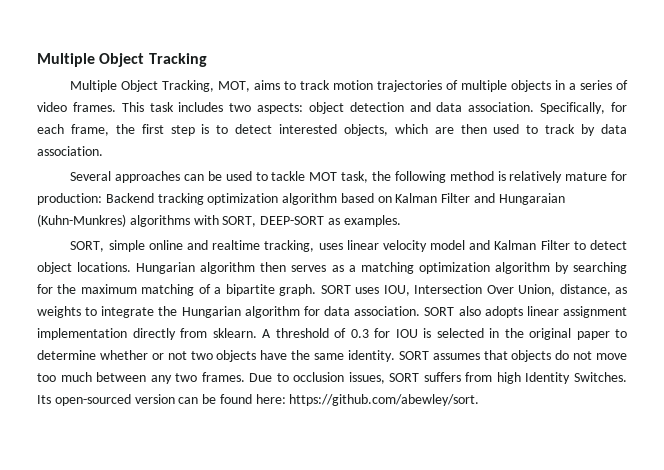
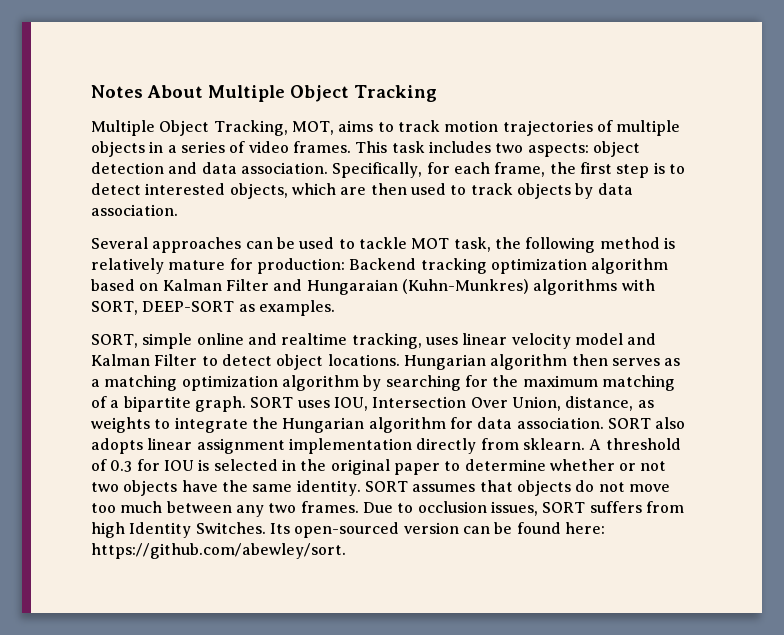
- Multiple Object Tracking
+ Notes About Multiple Object Tracking
- Specifically, for each frame, the first step is to detect interested objects, which are then used to track by data association.
+ Specifically, for each frame, the first step is to detect interested objects, which are then used to track objects by data association.

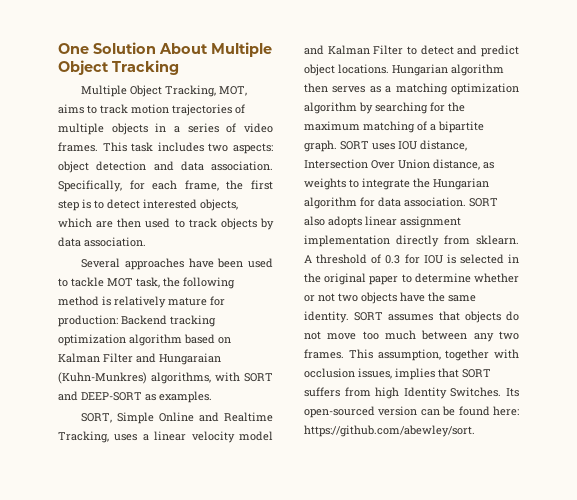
- Notes About Multiple Object Tracking
+ One Solution About Multiple Object Tracking
- Several approaches can be used to tackle MOT task, the following method is relatively mature for production: Backend tracking optimization algorithm based on Kalman Filter and Hungaraian (Kuhn-Munkres) algorithms with SORT, DEEP-SORT as examples.
+ Several approaches have been used to tackle MOT task, the following method is relatively mature for production: Backend tracking optimization algorithm based on Kalman Filter and Hungaraian (Kuhn-Munkres) algorithms, with SORT and DEEP-SORT as examples.
- SORT, simple online and realtime tracking, uses linear velocity model and Kalman Filter to detect object locations.
+ SORT, Simple Online and Realtime Tracking, uses a linear velocity model and Kalman Filter to detect and predict object locations.
- SORT uses IOU, Intersection Over Union, distance, as weights to integrate the Hungarian algorithm for data association.
+ SORT uses IOU distance, Intersection Over Union distance, as weights to integrate the Hungarian algorithm for data association.
- Due to occlusion issues, SORT suffers from high Identity Switches.
+ This assumption, together with occlusion issues, implies that SORT suffers from high Identity Switches.

